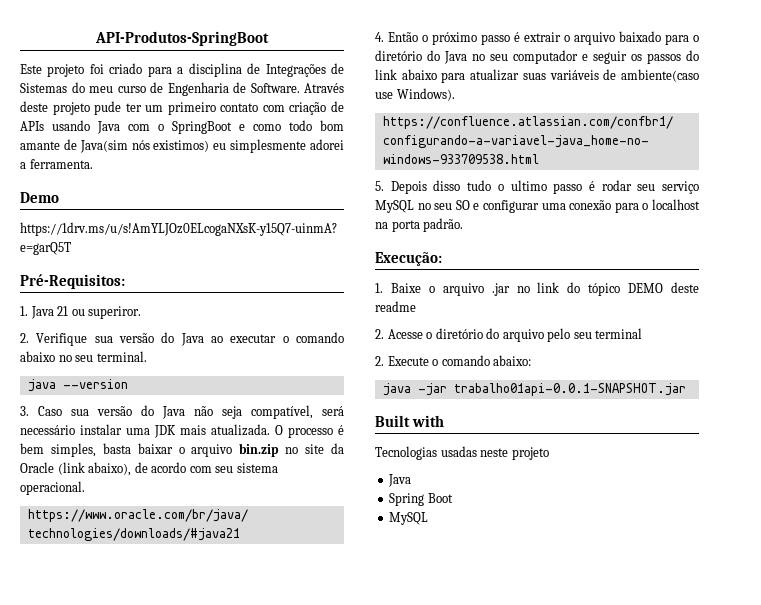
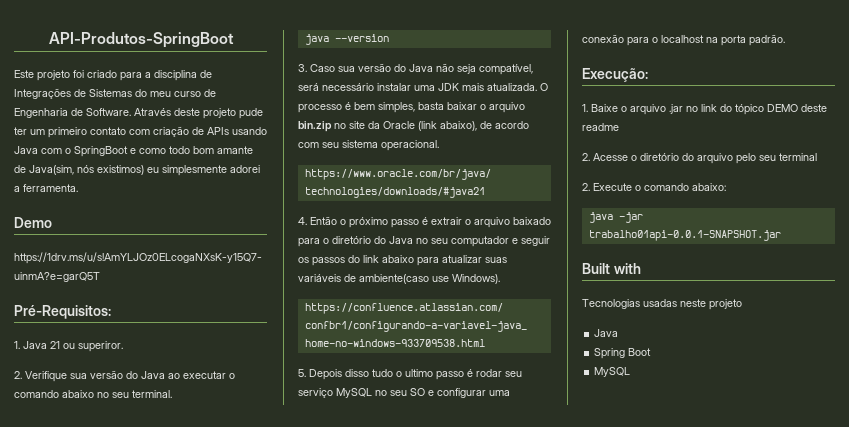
- Através deste projeto pude ter um primeiro contato com criação de APIs usando Java com o SpringBoot e como todo bom amante de Java(sim nós existimos) eu simplesmente adorei a ferramenta.
+ Através deste projeto pude ter um primeiro contato com criação de APIs usando Java com o SpringBoot e como todo bom amante de Java(sim, nós existimos) eu simplesmente adorei a ferramenta.

